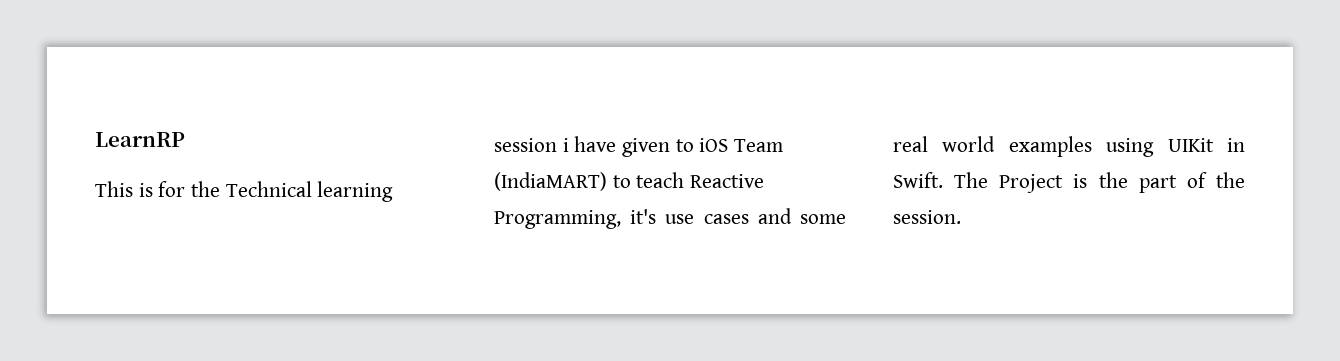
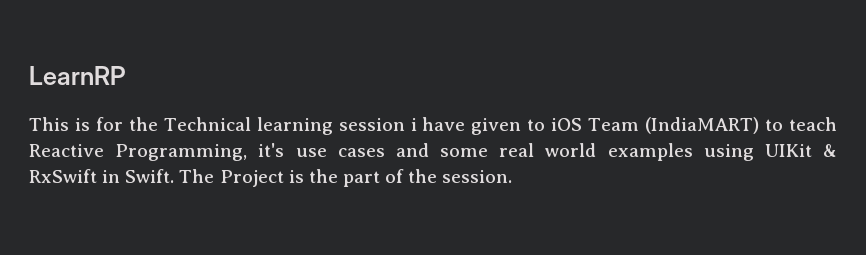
- This is for the Technical learning session i have given to iOS Team (IndiaMART) to teach Reactive Programming, it's use cases and some real world examples using UIKit in Swift.
+ This is for the Technical learning session i have given to iOS Team (IndiaMART) to teach Reactive Programming, it's use cases and some real world examples using UIKit & RxSwift in Swift.

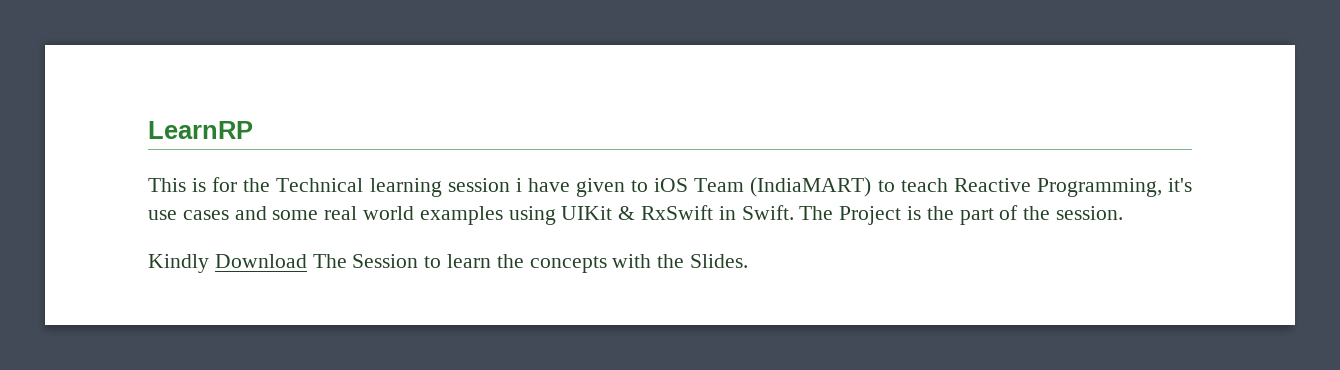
+ Kindly Download The Session to learn the concepts with the Slides.

